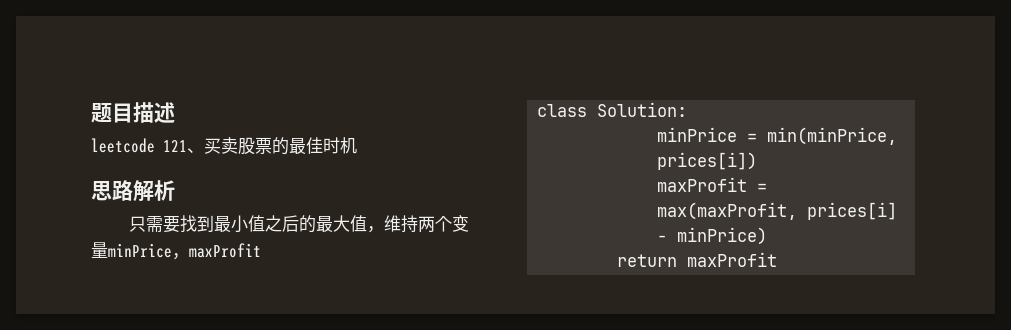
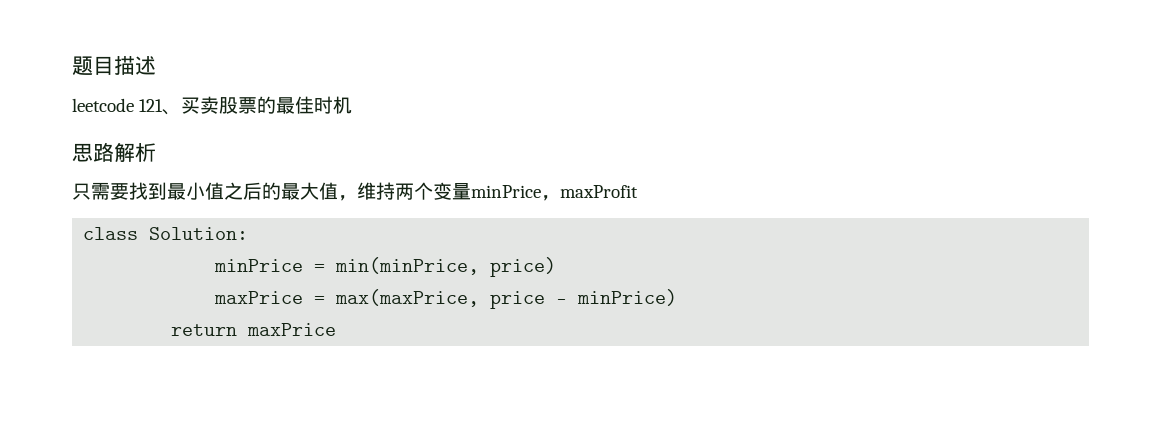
- minPrice = min(minPrice, prices[i])
- maxProfit = max(maxProfit, prices[i] - minPrice)
+ minPrice = min(minPrice, price)
+ maxPrice = max(maxPrice, price - minPrice)
- return maxProfit
+ return maxPrice

